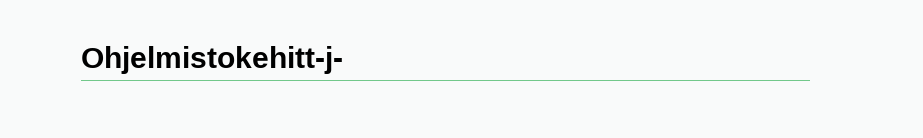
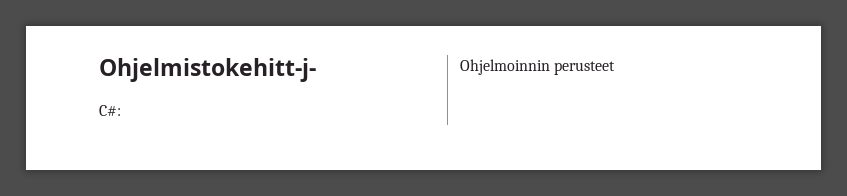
+ C#:
+ Ohjelmoinnin perusteet

